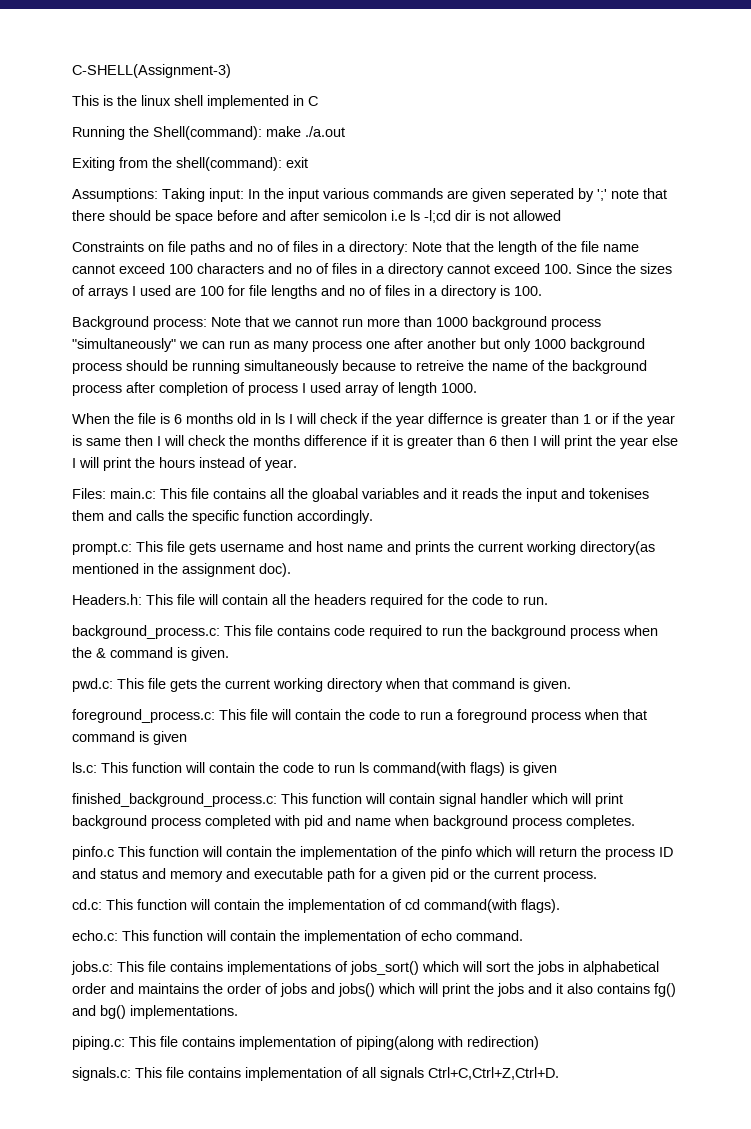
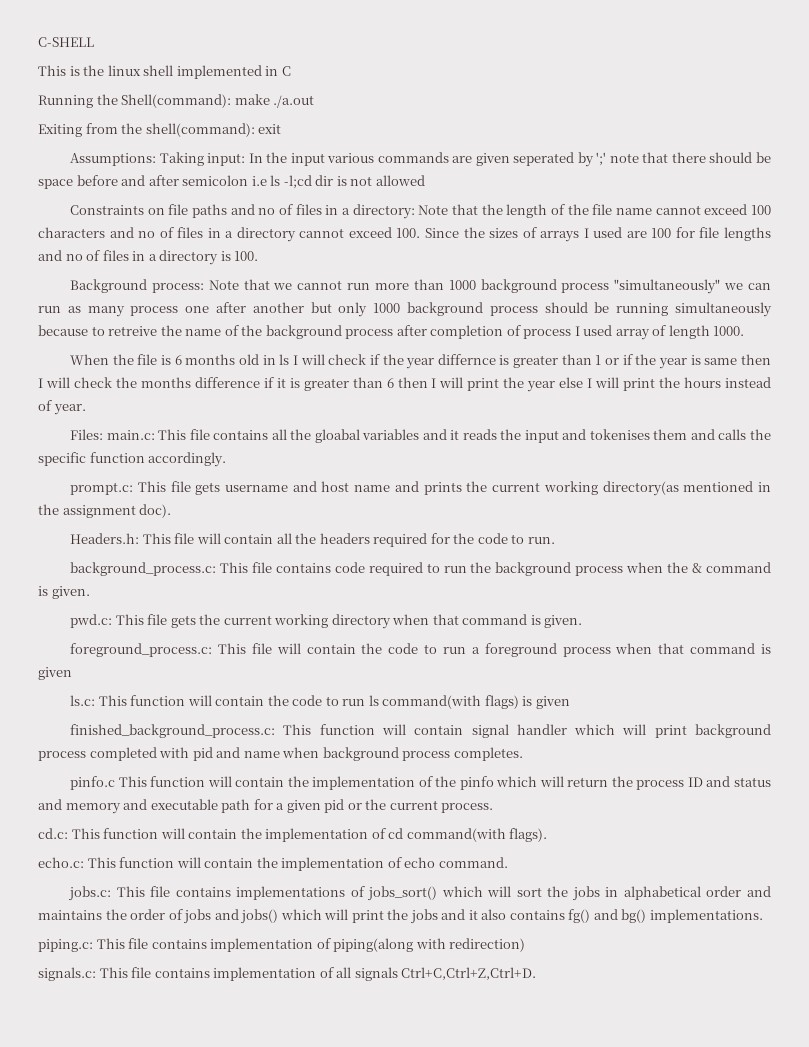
- C-SHELL(Assignment-3)
+ C-SHELL

